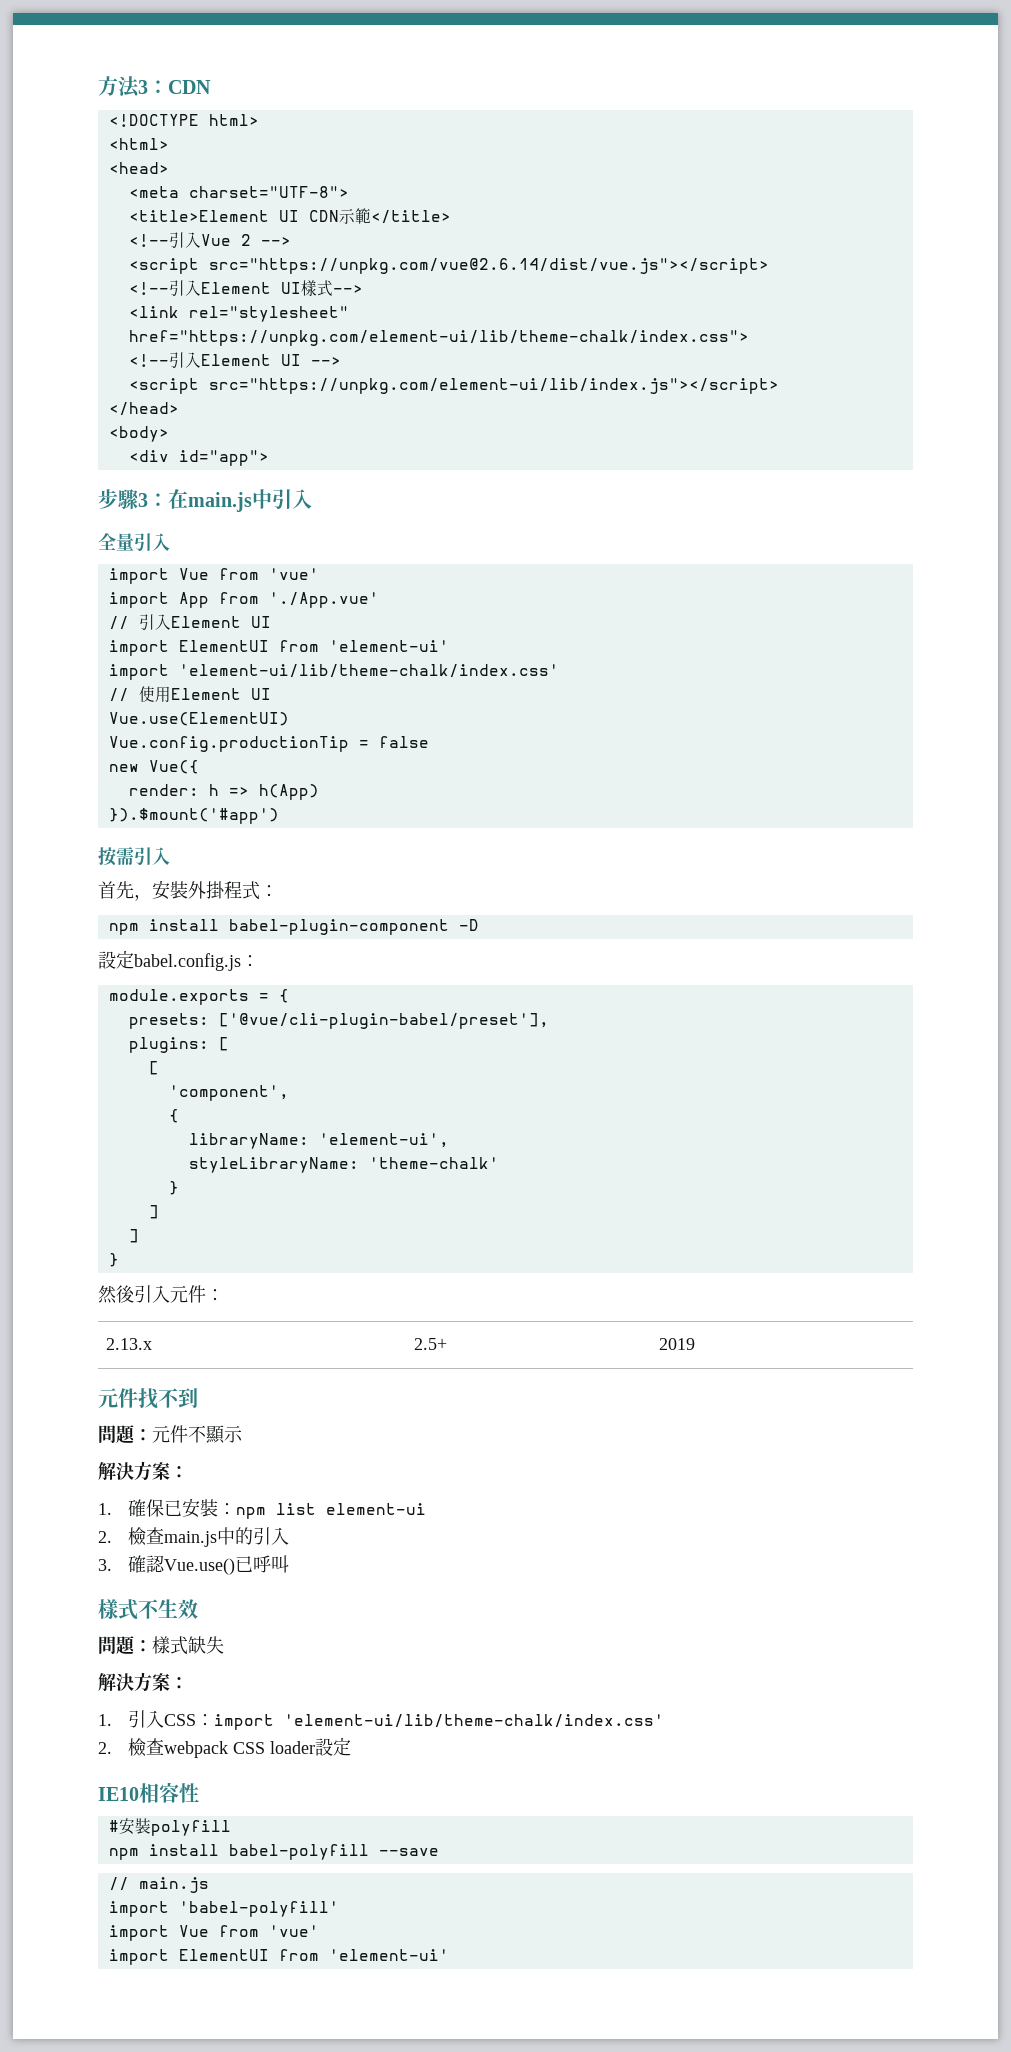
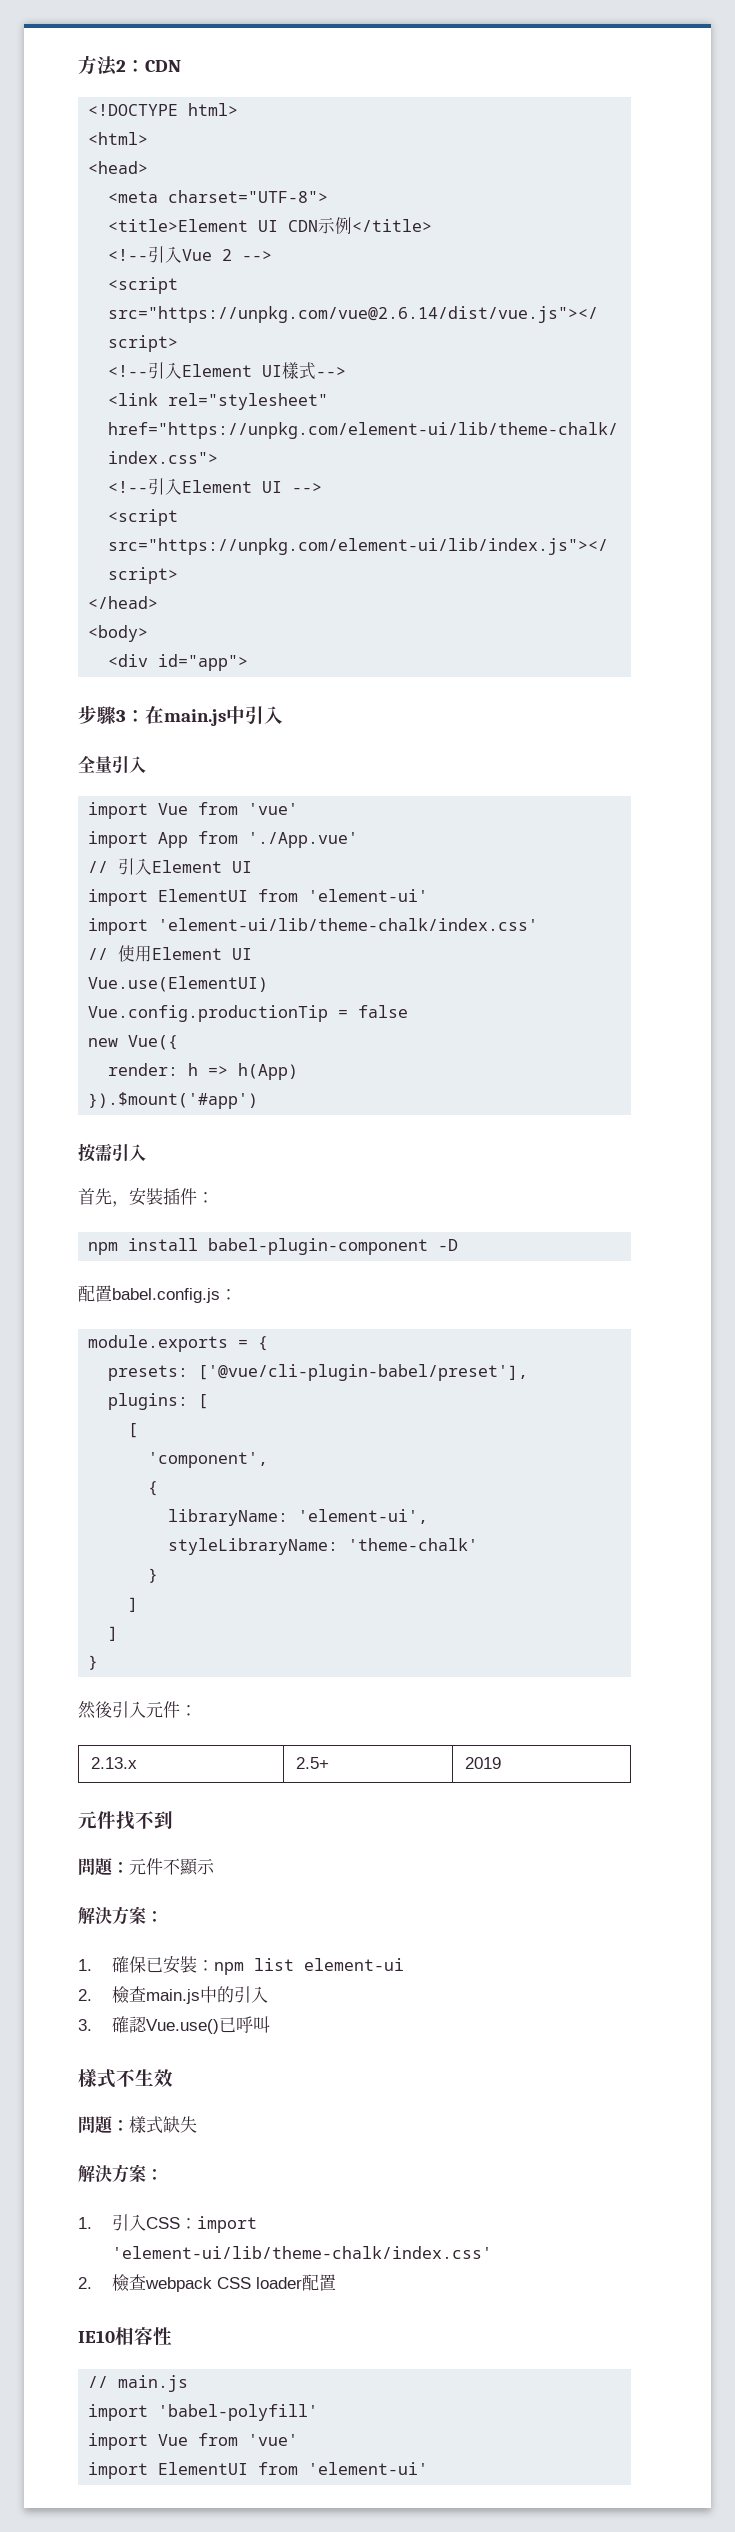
- 方法3：CDN
+ 方法2：CDN
- <title>Element UI CDN示範</title>
+ <title>Element UI CDN示例</title>
- 首先，安裝外掛程式：
+ 首先，安裝插件：
- 設定babel.config.js：
+ 配置babel.config.js：
- 2.檢查webpack CSS loader設定
+ 2.檢查webpack CSS loader配置
- #安裝polyfill
- npm install babel-polyfill --save

